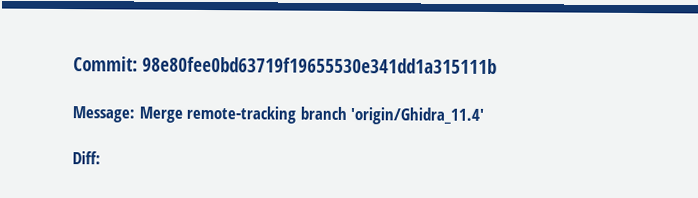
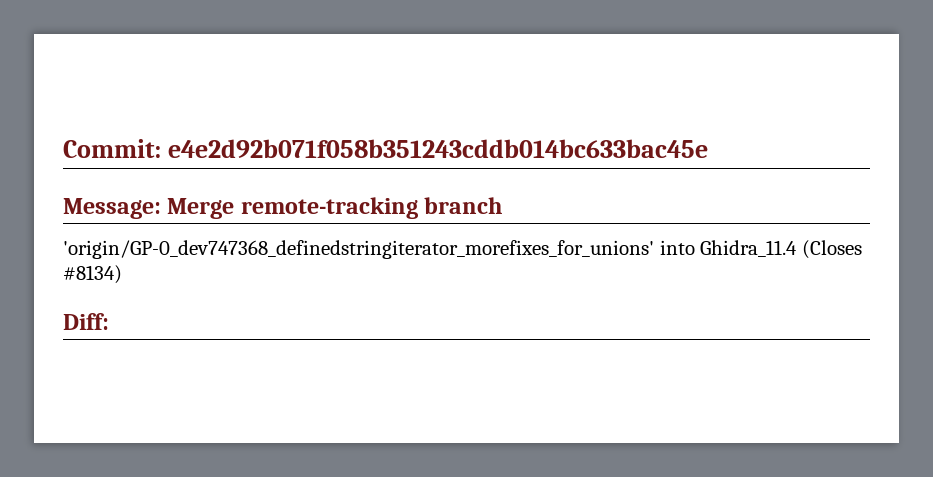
- Commit: 98e80fee0bd63719f19655530e341dd1a315111b
+ Commit: e4e2d92b071f058b351243cddb014bc633bac45e
- Message: Merge remote-tracking branch 'origin/Ghidra_11.4'
+ Message: Merge remote-tracking branch
+ 'origin/GP-0_dev747368_definedstringiterator_morefixes_for_unions' into Ghidra_11.4 (Closes #8134)

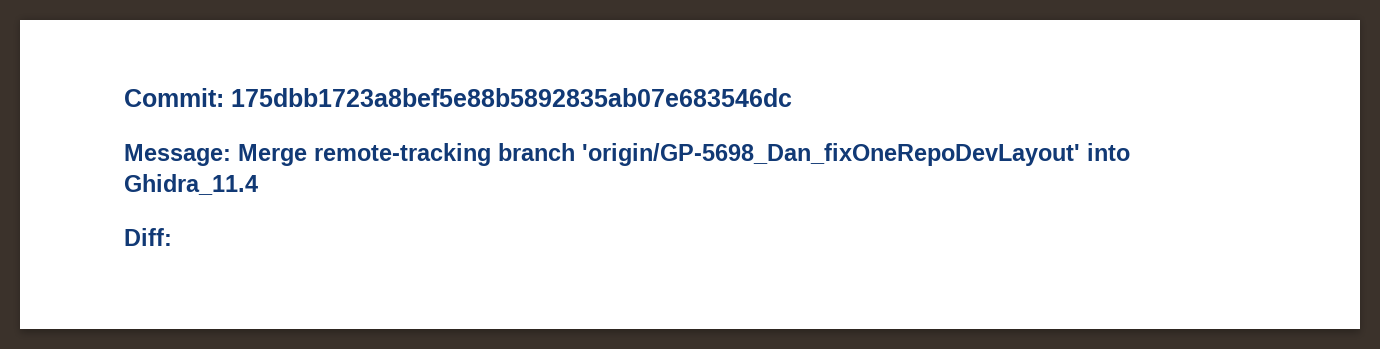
- Commit: e4e2d92b071f058b351243cddb014bc633bac45e
+ Commit: 175dbb1723a8bef5e88b5892835ab07e683546dc
- Message: Merge remote-tracking branch
- 'origin/GP-0_dev747368_definedstringiterator_morefixes_for_unions' into Ghidra_11.4 (Closes #8134)
+ Message: Merge remote-tracking branch 'origin/GP-5698_Dan_fixOneRepoDevLayout' into Ghidra_11.4

